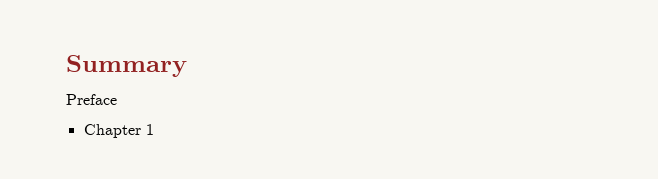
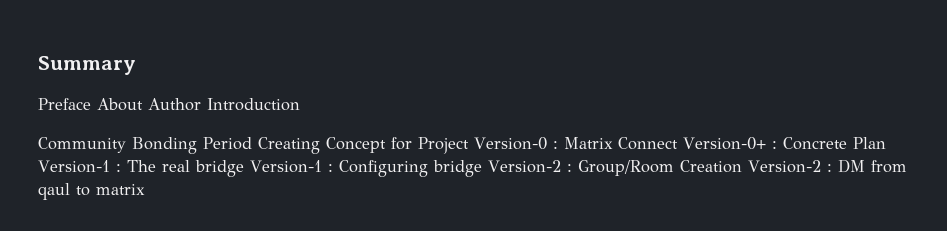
- Preface
- Chapter 1
+ Preface About Author Introduction
+ Community Bonding Period Creating Concept for Project Version-0 : Matrix Connect Version-0+ : Concrete Plan Version-1 : The real bridge Version-1 : Configuring bridge Version-2 : Group/Room Creation Version-2 : DM from qaul to matrix

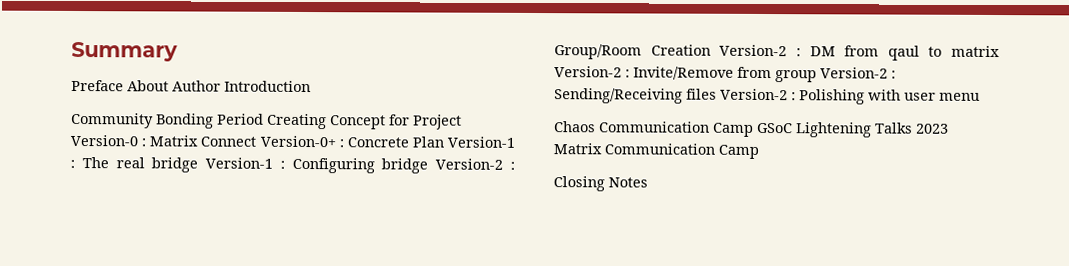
- Community Bonding Period Creating Concept for Project Version-0 : Matrix Connect Version-0+ : Concrete Plan Version-1 : The real bridge Version-1 : Configuring bridge Version-2 : Group/Room Creation Version-2 : DM from qaul to matrix
+ Community Bonding Period Creating Concept for Project Version-0 : Matrix Connect Version-0+ : Concrete Plan Version-1 : The real bridge Version-1 : Configuring bridge Version-2 : Group/Room Creation Version-2 : DM from qaul to matrix Version-2 : Invite/Remove from group Version-2 : Sending/Receiving files Version-2 : Polishing with user menu
+ Chaos Communication Camp GSoC Lightening Talks 2023 Matrix Communication Camp
+ Closing Notes

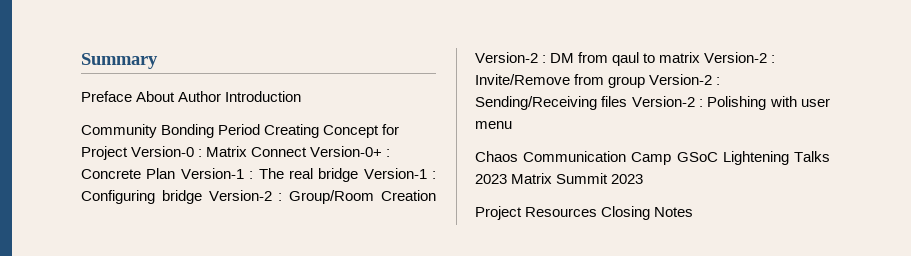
- Chaos Communication Camp GSoC Lightening Talks 2023 Matrix Communication Camp
- Closing Notes
+ Chaos Communication Camp GSoC Lightening Talks 2023 Matrix Summit 2023
+ Project Resources Closing Notes

